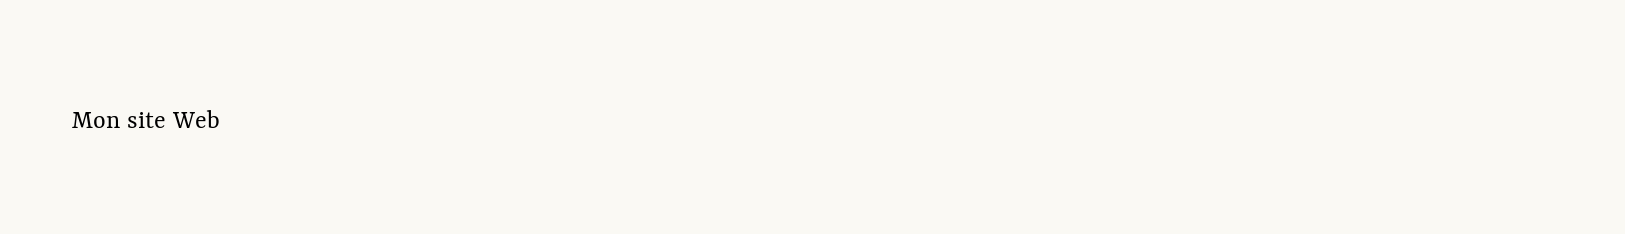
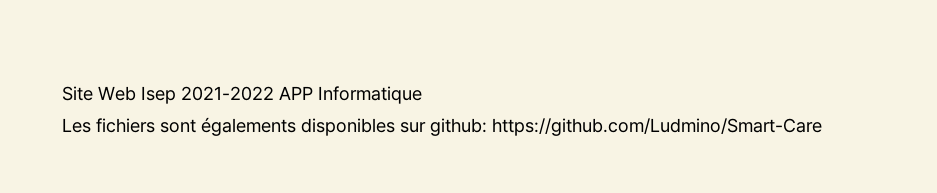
- Mon site Web
+ Site Web Isep 2021-2022 APP Informatique
+ Les fichiers sont égalements disponibles sur github: https://github.com/Ludmino/Smart-Care

